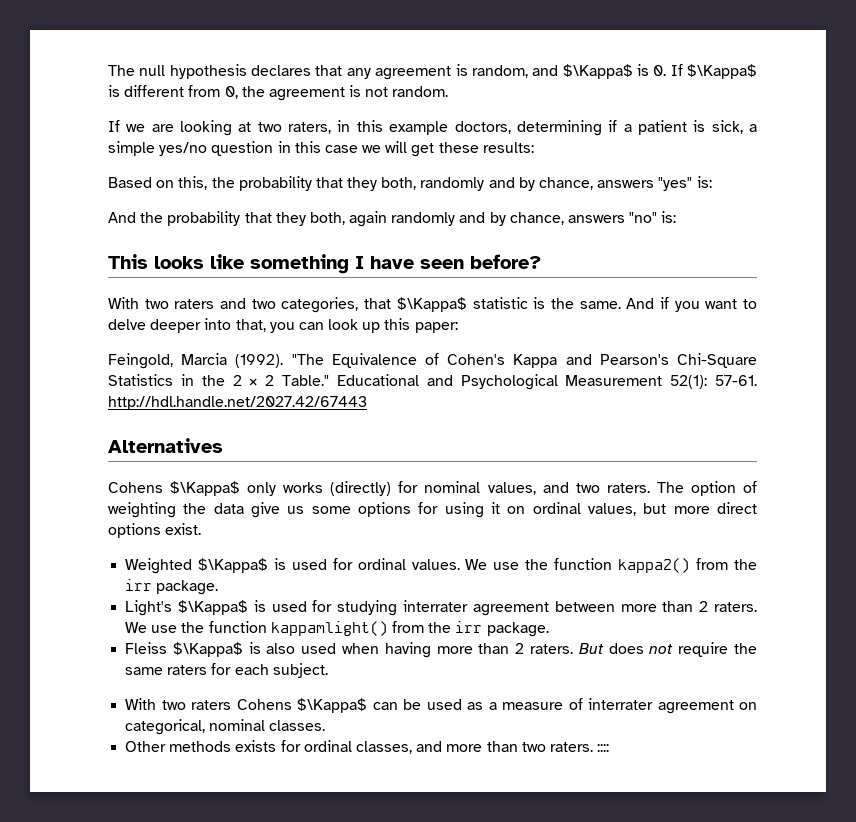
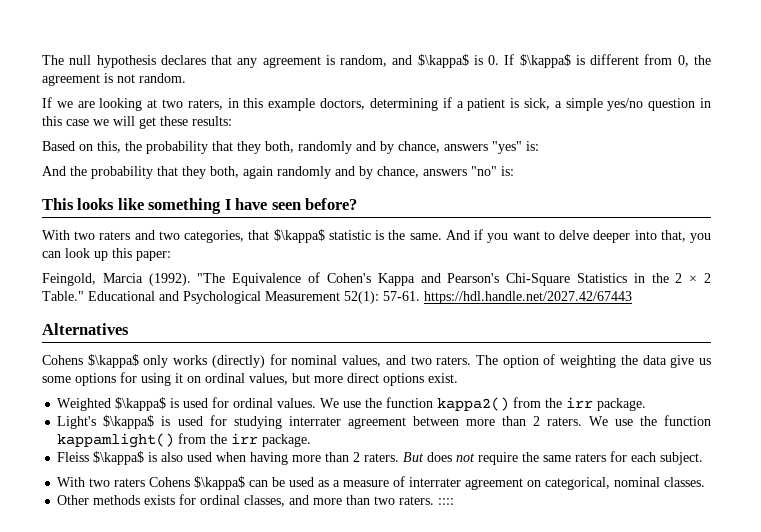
- The null hypothesis declares that any agreement is random, and $\Kappa$ is 0. If $\Kappa$ is different from 0, the agreement is not random.
+ The null hypothesis declares that any agreement is random, and $\kappa$ is 0. If $\kappa$ is different from 0, the agreement is not random.
- With two raters and two categories, that $\Kappa$ statistic is the same.
+ With two raters and two categories, that $\kappa$ statistic is the same.
- Educational and Psychological Measurement 52(1): 57-61. http://hdl.handle.net/2027.42/67443
+ Educational and Psychological Measurement 52(1): 57-61. https://hdl.handle.net/2027.42/67443
- Cohens $\Kappa$ only works (directly) for nominal values, and two raters.
+ Cohens $\kappa$ only works (directly) for nominal values, and two raters.
- Weighted $\Kappa$ is used for ordinal values.
+ Weighted $\kappa$ is used for ordinal values.
- Light's $\Kappa$ is used for studying interrater agreement between more than 2 raters.
+ Light's $\kappa$ is used for studying interrater agreement between more than 2 raters.
- Fleiss $\Kappa$ is also used when having more than 2 raters.
+ Fleiss $\kappa$ is also used when having more than 2 raters.
- With two raters Cohens $\Kappa$ can be used as a measure of interrater agreement on categorical, nominal classes.
+ With two raters Cohens $\kappa$ can be used as a measure of interrater agreement on categorical, nominal classes.

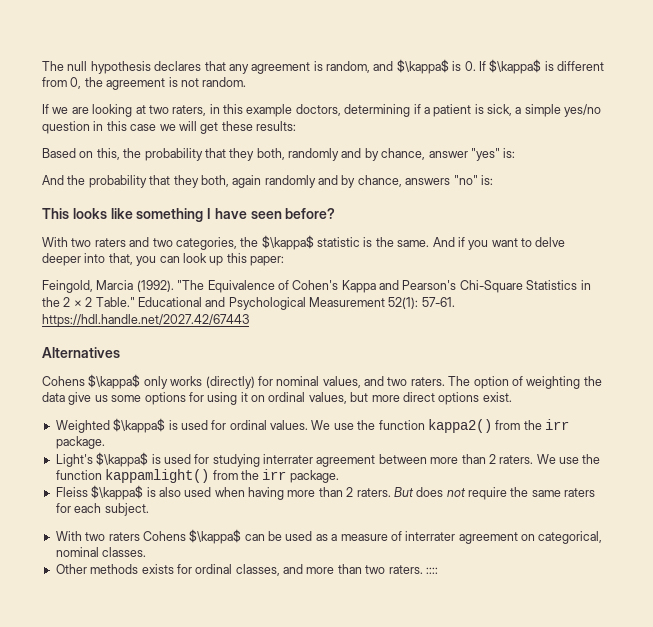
- Based on this, the probability that they both, randomly and by chance, answers "yes" is:
+ Based on this, the probability that they both, randomly and by chance, answer "yes" is:
- With two raters and two categories, that $\kappa$ statistic is the same.
+ With two raters and two categories, the $\kappa$ statistic is the same.

